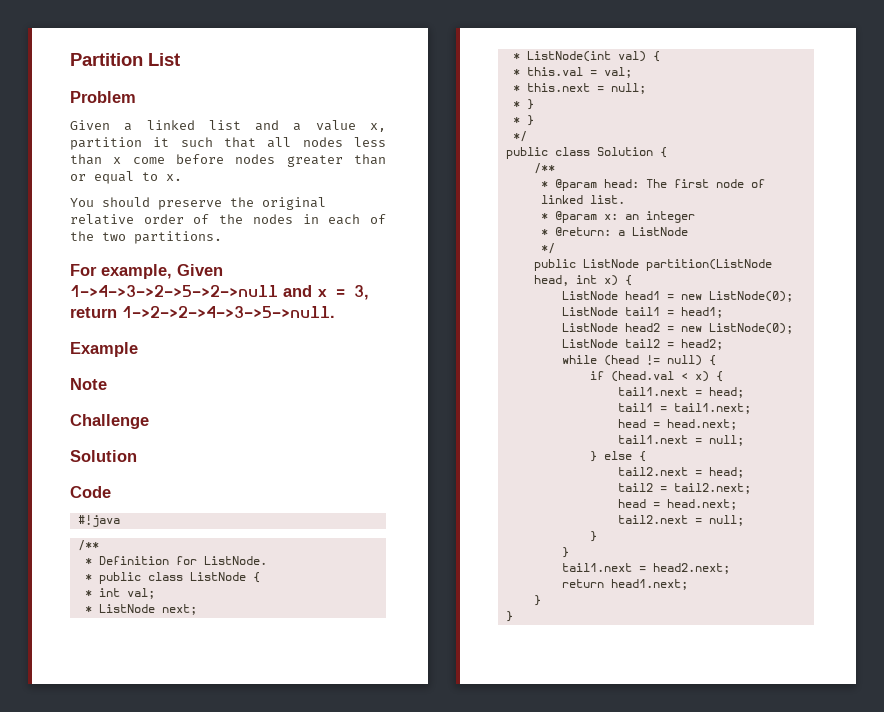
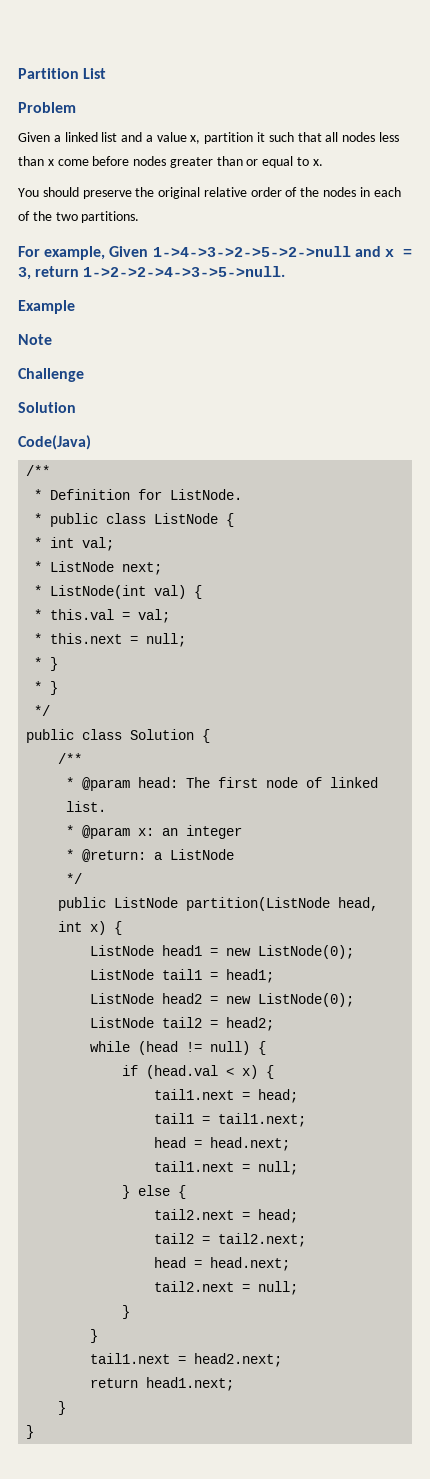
- Code
- #!java
+ Code(Java)

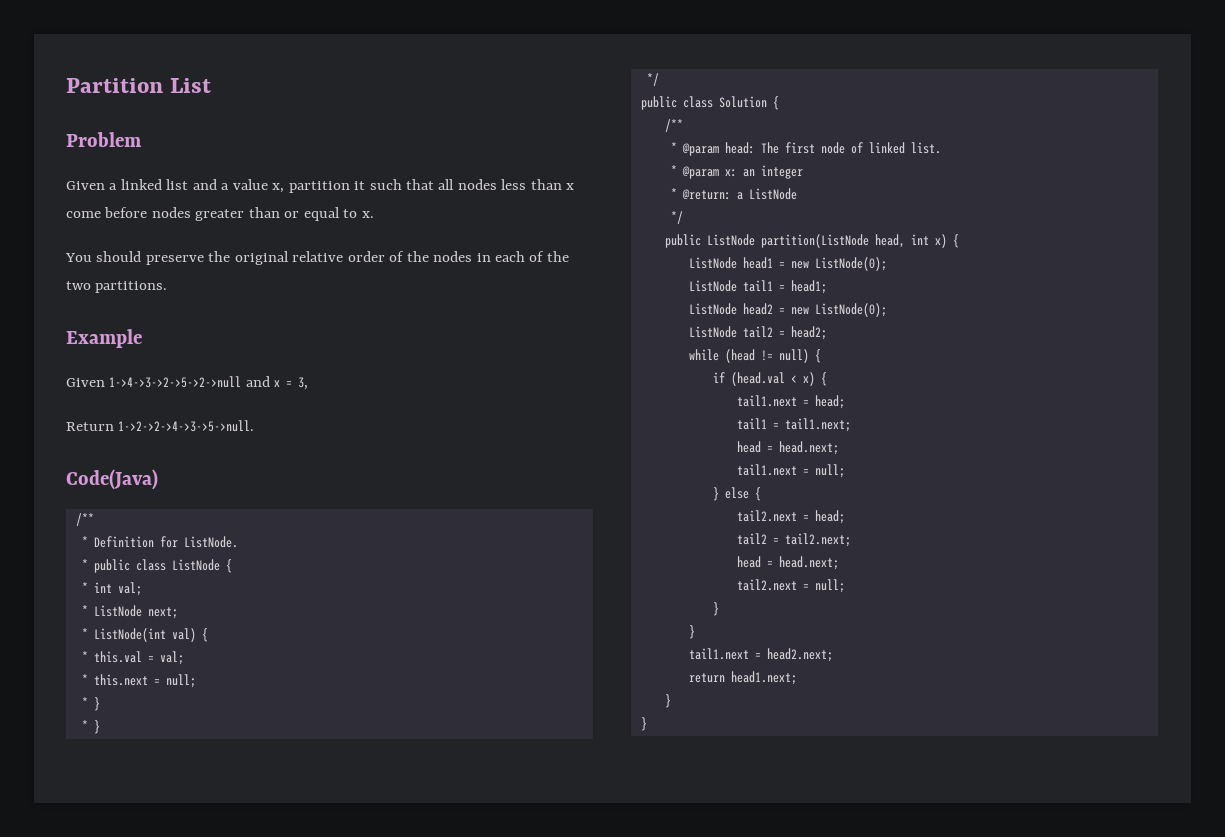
- For example, Given 1->4->3->2->5->2->null and x = 3, return 1->2->2->4->3->5->null.
+ Example
+ Given 1->4->3->2->5->2->null and x = 3,
+ Return 1->2->2->4->3->5->null.
- Example
- Note
- Challenge
- Solution

